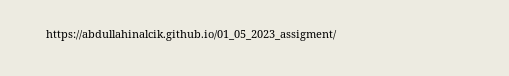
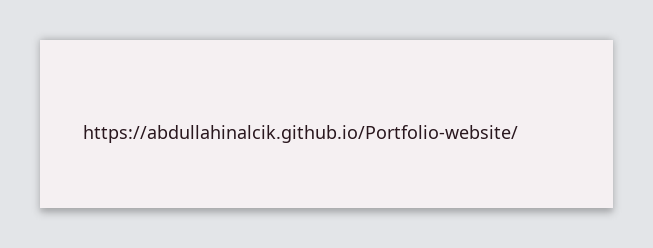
- https://abdullahinalcik.github.io/01_05_2023_assigment/
+ https://abdullahinalcik.github.io/Portfolio-website/

